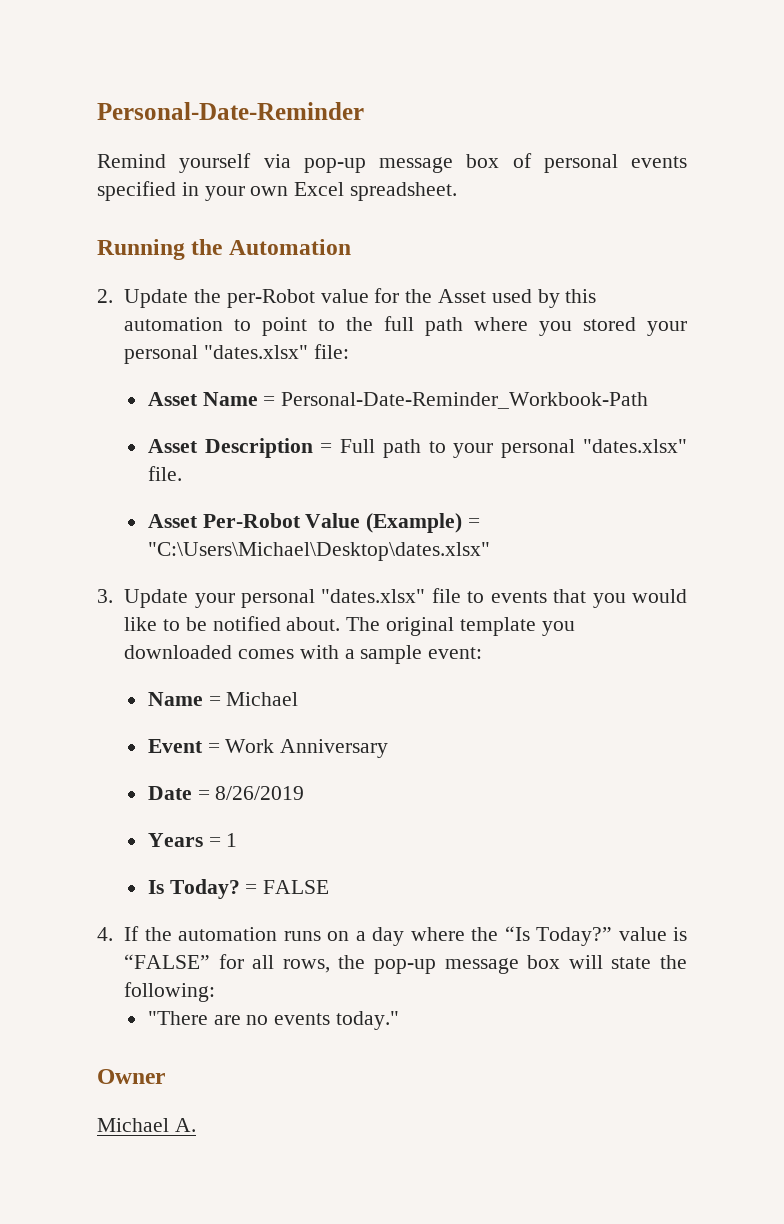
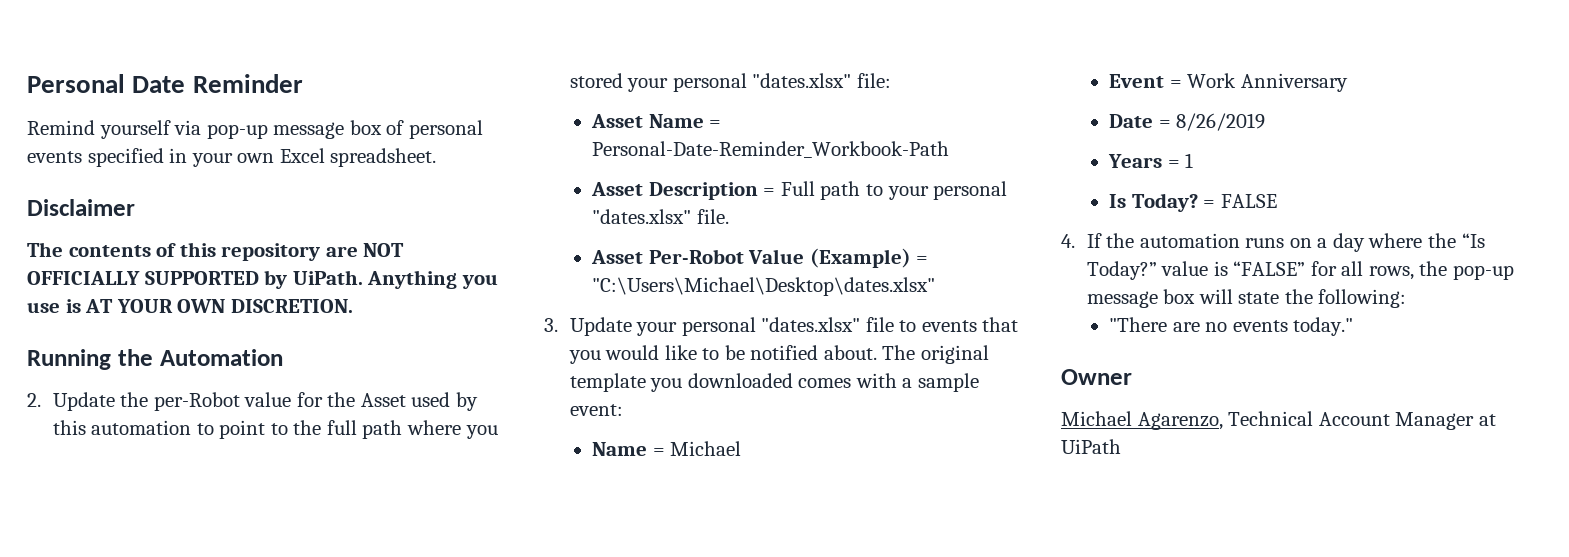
- Personal-Date-Reminder
+ Personal Date Reminder
+ Disclaimer
+ The contents of this repository are NOT OFFICIALLY SUPPORTED by UiPath. Anything you use is AT YOUR OWN DISCRETION.
- Michael A.
+ Michael Agarenzo, Technical Account Manager at UiPath

